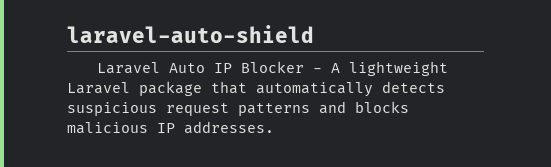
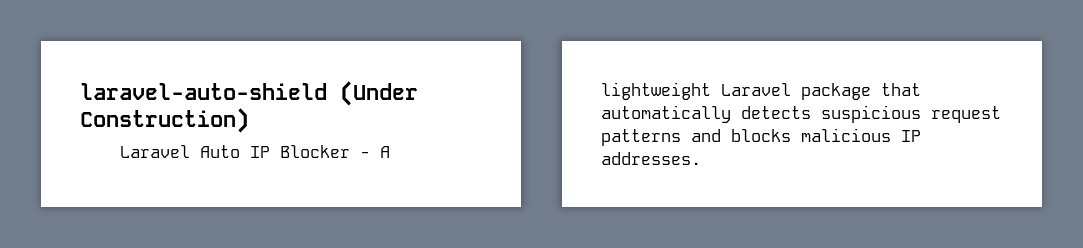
- laravel-auto-shield
+ laravel-auto-shield (Under Construction)

